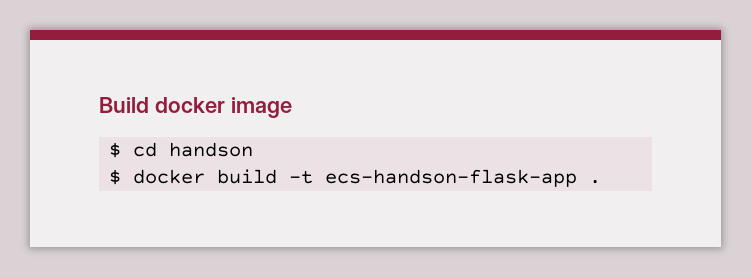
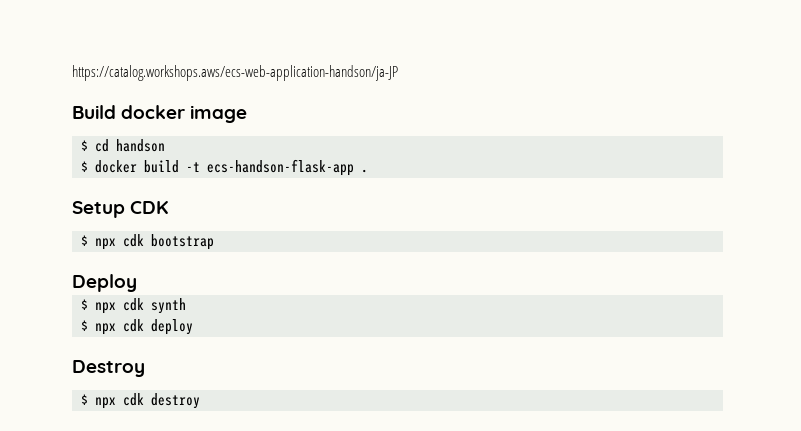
+ https://catalog.workshops.aws/ecs-web-application-handson/ja-JP
+ Setup CDK
+ $ npx cdk bootstrap
+ Deploy
+ $ npx cdk synth
+ $ npx cdk deploy
+ Destroy
+ $ npx cdk destroy

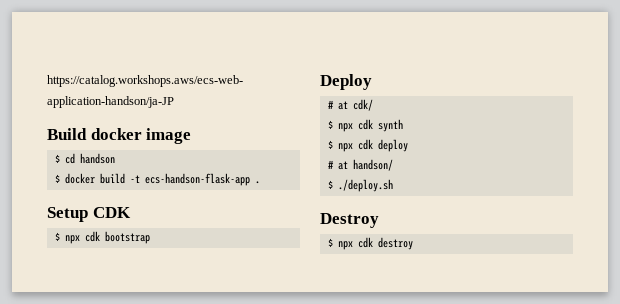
+ # at cdk/
+ # at handson/
+ $ ./deploy.sh

